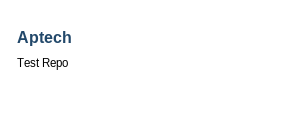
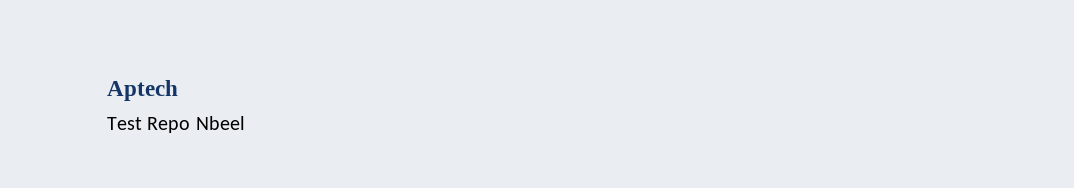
- Test Repo
+ Test Repo Nbeel

